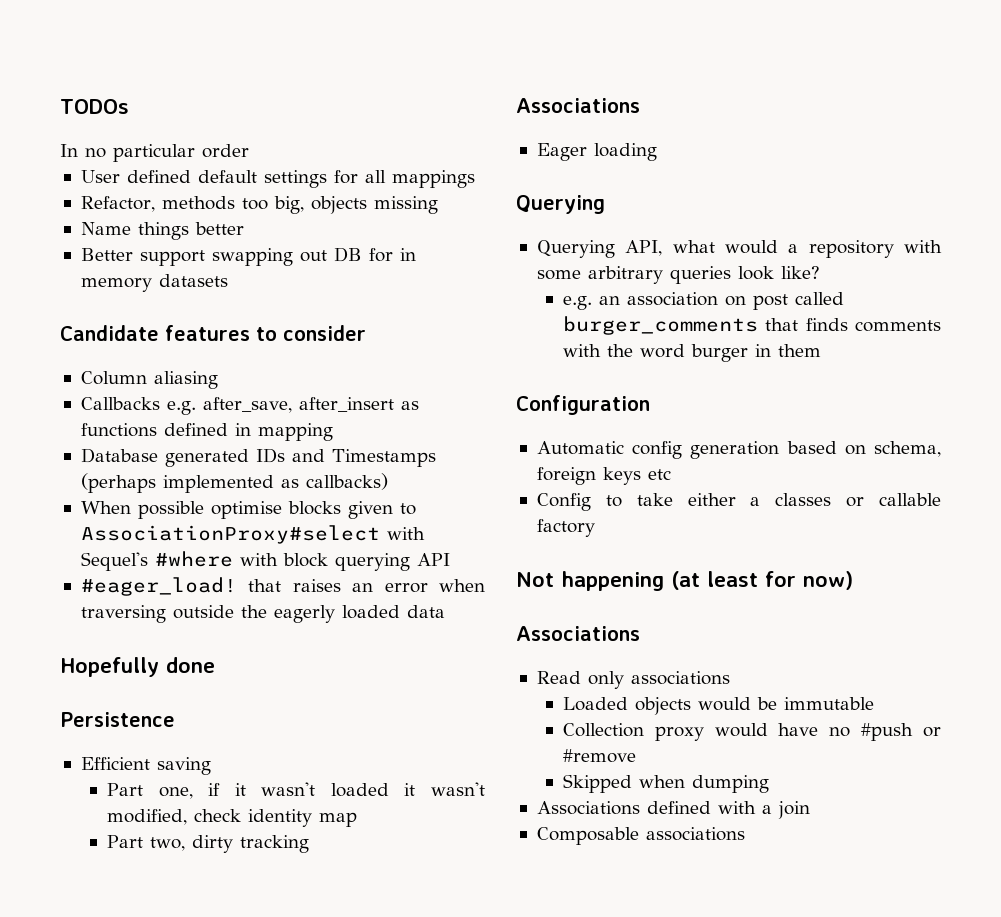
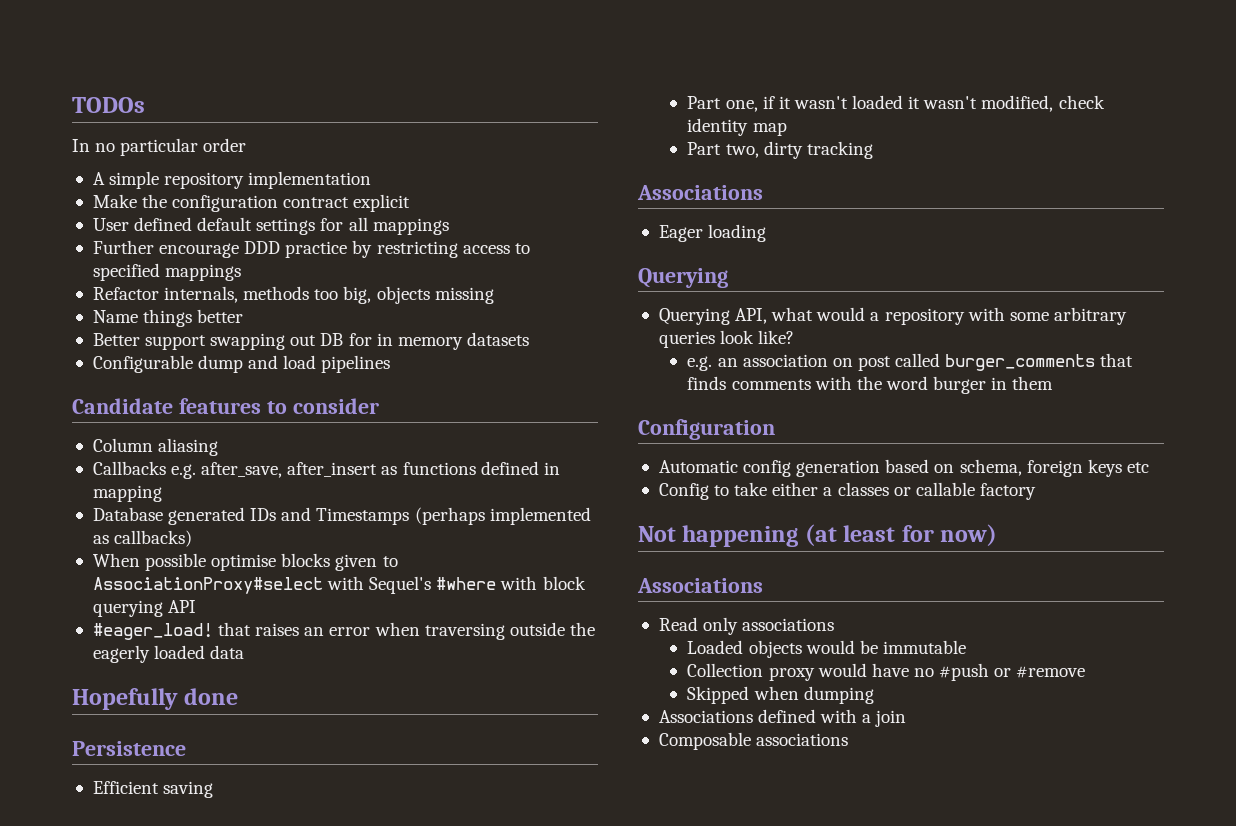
+ A simple repository implementation
+ Make the configuration contract explicit
- Refactor, methods too big, objects missing
+ Further encourage DDD practice by restricting access to specified mappings
+ Refactor internals, methods too big, objects missing
+ Configurable dump and load pipelines

